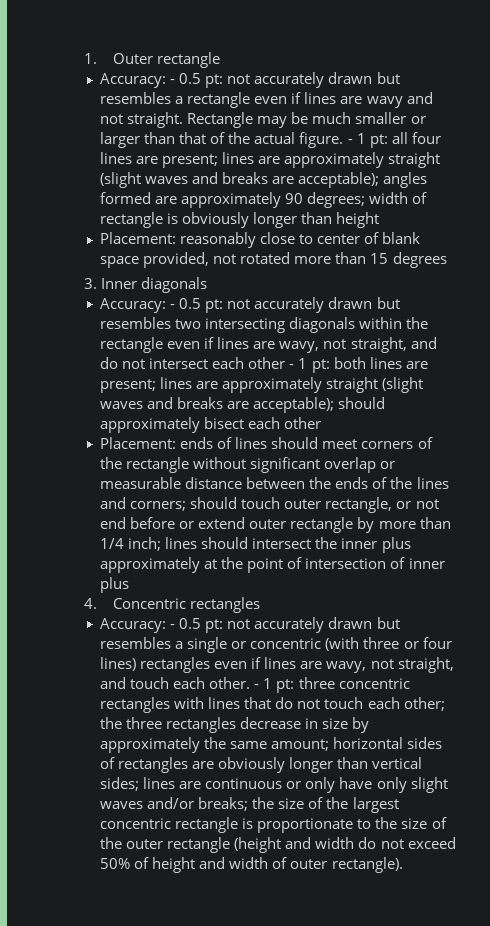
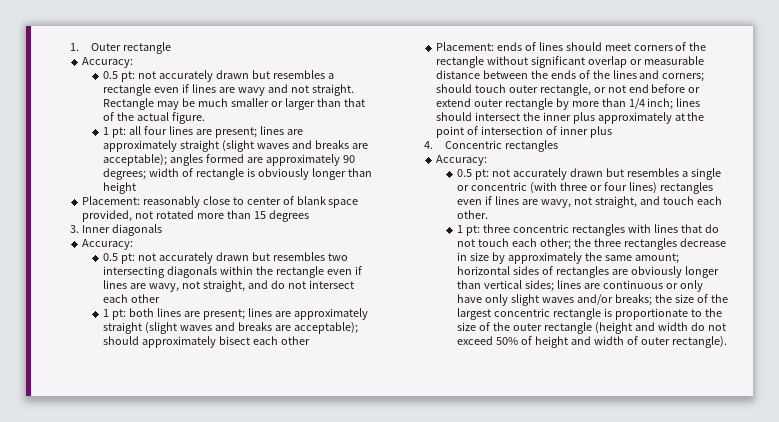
  1. Outer rectangle
- Accuracy: - 0.5 pt: not accurately drawn but resembles a rectangle even if lines are wavy and not straight.
+ Accuracy:
+ 0.5 pt: not accurately drawn but resembles a rectangle even if lines are wavy and not straight.
- Rectangle may be much smaller or larger than that of the actual figure. - 1 pt: all four lines are present; lines are approximately straight (slight waves and breaks are acceptable); angles formed are approximately 90 degrees; width of rectangle is obviously longer than height
+ Rectangle may be much smaller or larger than that of the actual figure.
+ 1 pt: all four lines are present; lines are approximately straight (slight waves and breaks are acceptable); angles formed are approximately 90 degrees; width of rectangle is obviously longer than height
  3. Inner diagonals
- Accuracy: - 0.5 pt: not accurately drawn but resembles two intersecting diagonals within the rectangle even if lines are wavy, not straight, and do not intersect each other - 1 pt: both lines are present; lines are approximately straight (slight waves and breaks are acceptable); should approximately bisect each other
+ Accuracy:
+ 0.5 pt: not accurately drawn but resembles two intersecting diagonals within the rectangle even if lines are wavy, not straight, and do not intersect each other
+ 1 pt: both lines are present; lines are approximately straight (slight waves and breaks are acceptable); should approximately bisect each other
  4. Concentric rectangles
- Accuracy: - 0.5 pt:
+ Accuracy:
+ 0.5 pt:
- not accurately drawn but resembles a single or concentric (with three or four lines) rectangles even if lines are wavy, not straight, and touch each other. - 1 pt:
+ not accurately drawn but resembles a single or concentric (with three or four lines) rectangles even if lines are wavy, not straight, and touch each other.
+ 1 pt:

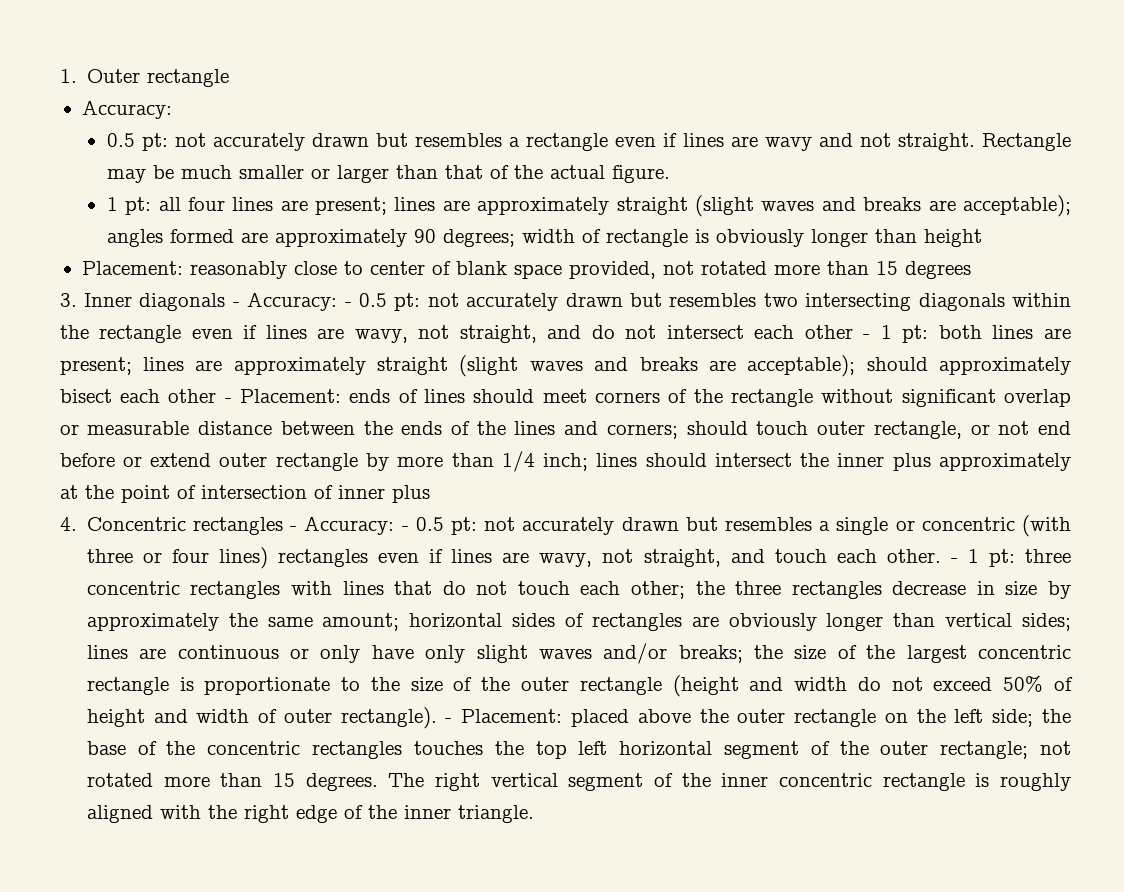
- 3. Inner diagonals
- Accuracy:
- 0.5 pt:
+ 3. Inner diagonals - Accuracy: - 0.5 pt:
- not accurately drawn but resembles two intersecting diagonals within the rectangle even if lines are wavy, not straight, and do not intersect each other
- 1 pt:
+ not accurately drawn but resembles two intersecting diagonals within the rectangle even if lines are wavy, not straight, and do not intersect each other - 1 pt:
- should approximately bisect each other
- Placement:
+ should approximately bisect each other - Placement:
- 4. Concentric rectangles
- Accuracy:
- 0.5 pt:
+ 4. Concentric rectangles - Accuracy: - 0.5 pt:
- not accurately drawn but resembles a single or concentric (with three or four lines) rectangles even if lines are wavy, not straight, and touch each other.
- 1 pt:
+ not accurately drawn but resembles a single or concentric (with three or four lines) rectangles even if lines are wavy, not straight, and touch each other. - 1 pt:
+ - Placement: placed above the outer rectangle on the left side; the base of the concentric rectangles touches the top left horizontal segment of the outer rectangle; not rotated more than 15 degrees. The right vertical segment of the inner concentric rectangle is roughly aligned with the right edge of the inner triangle.

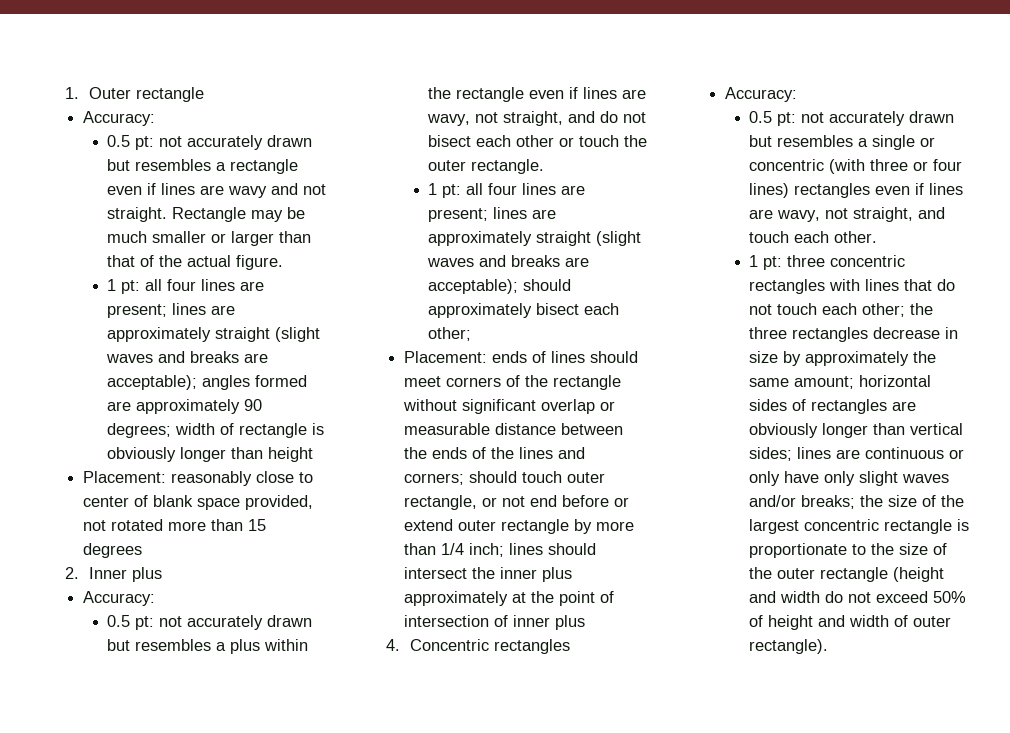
- 3. Inner diagonals - Accuracy: - 0.5 pt: not accurately drawn but resembles two intersecting diagonals within the rectangle even if lines are wavy, not straight, and do not intersect each other - 1 pt: both lines are present;
+ 2. Inner plus
+ Accuracy:
+ 0.5 pt: not accurately drawn but resembles a plus within the rectangle even if lines are wavy, not straight, and do not bisect each other or touch the outer rectangle.
+ 1 pt: all four lines are present;
- should approximately bisect each other - Placement:
+ should approximately bisect each other;
+ Placement:
- 4. Concentric rectangles - Accuracy: - 0.5 pt:
+ 4. Concentric rectangles
+ Accuracy:
+ 0.5 pt:
- not accurately drawn but resembles a single or concentric (with three or four lines) rectangles even if lines are wavy, not straight, and touch each other. - 1 pt:
+ not accurately drawn but resembles a single or concentric (with three or four lines) rectangles even if lines are wavy, not straight, and touch each other.
+ 1 pt:
- - Placement: placed above the outer rectangle on the left side; the base of the concentric rectangles touches the top left horizontal segment of the outer rectangle; not rotated more than 15 degrees. The right vertical segment of the inner concentric rectangle is roughly aligned with the right edge of the inner triangle.

